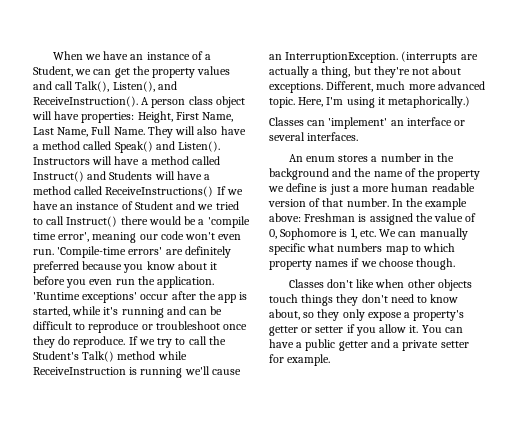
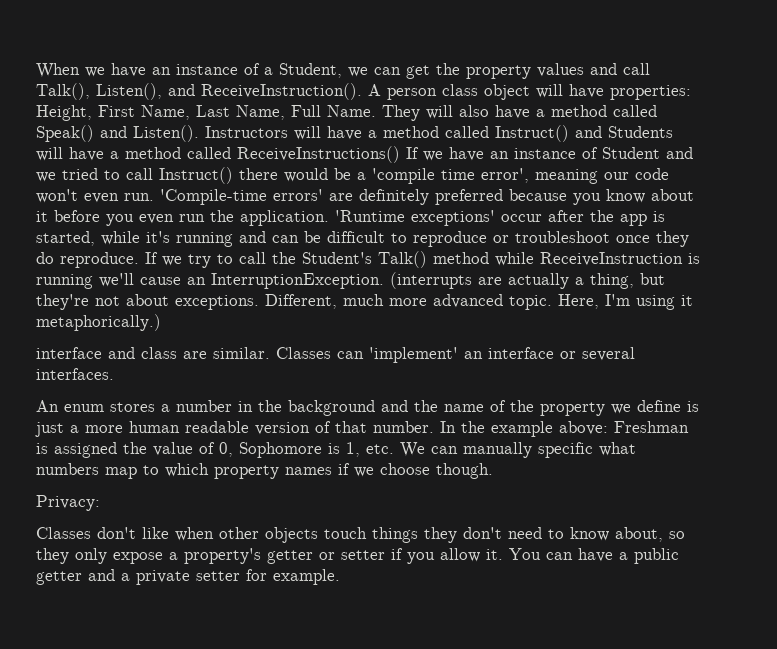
+ interface and class are similar.
+ Privacy:

